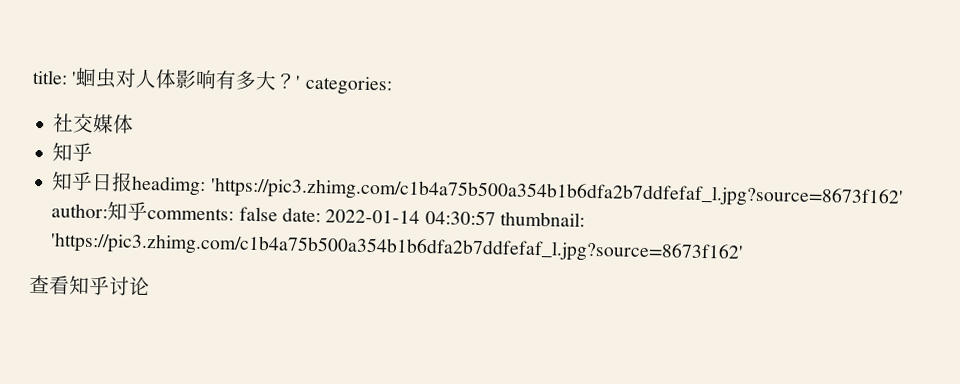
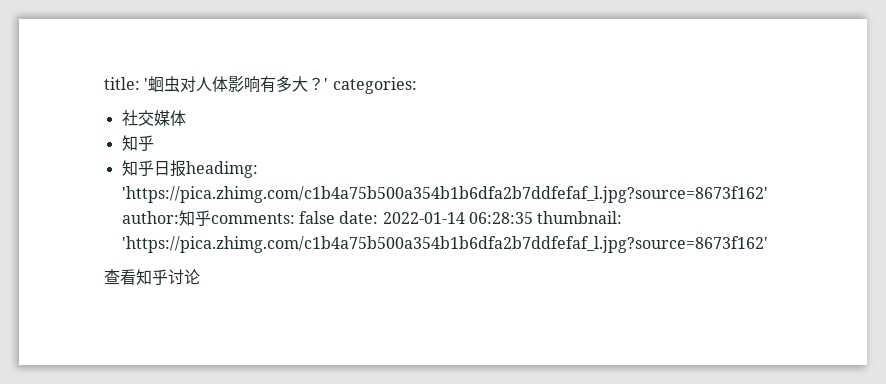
- 知乎日报headimg: 'https://pic3.zhimg.com/c1b4a75b500a354b1b6dfa2b7ddfefaf_l.jpg?source=8673f162' author:知乎comments: false date: 2022-01-14 04:30:57 thumbnail: 'https://pic3.zhimg.com/c1b4a75b500a354b1b6dfa2b7ddfefaf_l.jpg?source=8673f162'
+ 知乎日报headimg: 'https://pica.zhimg.com/c1b4a75b500a354b1b6dfa2b7ddfefaf_l.jpg?source=8673f162' author:知乎comments: false date: 2022-01-14 06:28:35 thumbnail: 'https://pica.zhimg.com/c1b4a75b500a354b1b6dfa2b7ddfefaf_l.jpg?source=8673f162'

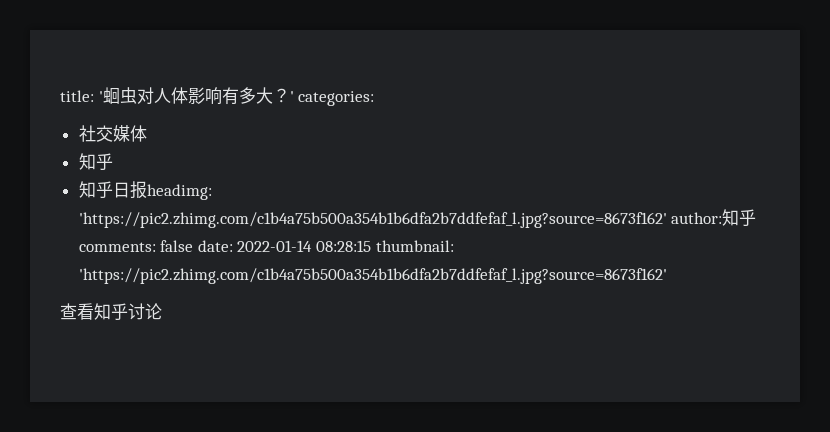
- 知乎日报headimg: 'https://pica.zhimg.com/c1b4a75b500a354b1b6dfa2b7ddfefaf_l.jpg?source=8673f162' author:知乎comments: false date: 2022-01-14 06:28:35 thumbnail: 'https://pica.zhimg.com/c1b4a75b500a354b1b6dfa2b7ddfefaf_l.jpg?source=8673f162'
+ 知乎日报headimg: 'https://pic2.zhimg.com/c1b4a75b500a354b1b6dfa2b7ddfefaf_l.jpg?source=8673f162' author:知乎comments: false date: 2022-01-14 08:28:15 thumbnail: 'https://pic2.zhimg.com/c1b4a75b500a354b1b6dfa2b7ddfefaf_l.jpg?source=8673f162'

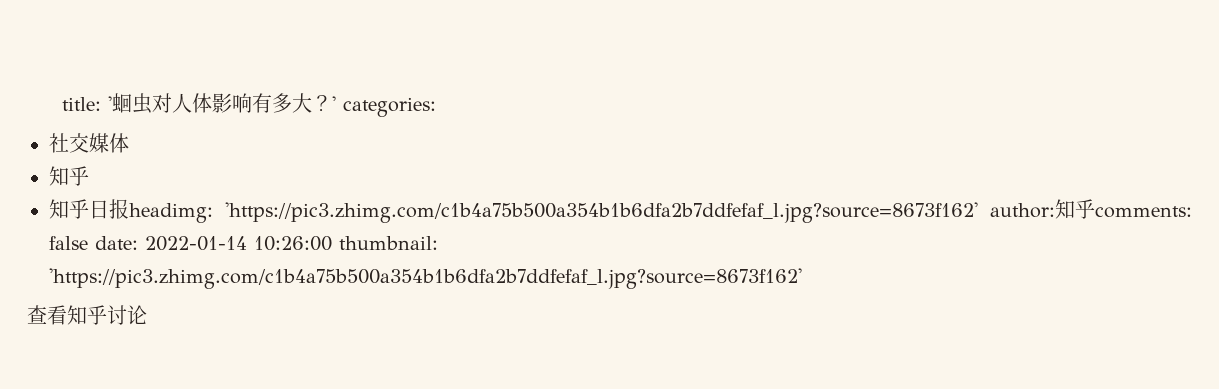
- 知乎日报headimg: 'https://pic2.zhimg.com/c1b4a75b500a354b1b6dfa2b7ddfefaf_l.jpg?source=8673f162' author:知乎comments: false date: 2022-01-14 08:28:15 thumbnail: 'https://pic2.zhimg.com/c1b4a75b500a354b1b6dfa2b7ddfefaf_l.jpg?source=8673f162'
+ 知乎日报headimg: 'https://pic3.zhimg.com/c1b4a75b500a354b1b6dfa2b7ddfefaf_l.jpg?source=8673f162' author:知乎comments: false date: 2022-01-14 10:26:00 thumbnail: 'https://pic3.zhimg.com/c1b4a75b500a354b1b6dfa2b7ddfefaf_l.jpg?source=8673f162'

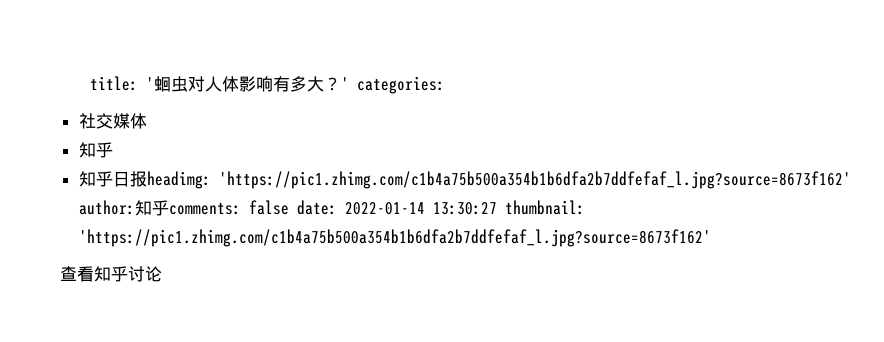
- 知乎日报headimg: 'https://pic3.zhimg.com/c1b4a75b500a354b1b6dfa2b7ddfefaf_l.jpg?source=8673f162' author:知乎comments: false date: 2022-01-14 10:26:00 thumbnail: 'https://pic3.zhimg.com/c1b4a75b500a354b1b6dfa2b7ddfefaf_l.jpg?source=8673f162'
+ 知乎日报headimg: 'https://pic1.zhimg.com/c1b4a75b500a354b1b6dfa2b7ddfefaf_l.jpg?source=8673f162' author:知乎comments: false date: 2022-01-14 13:30:27 thumbnail: 'https://pic1.zhimg.com/c1b4a75b500a354b1b6dfa2b7ddfefaf_l.jpg?source=8673f162'

